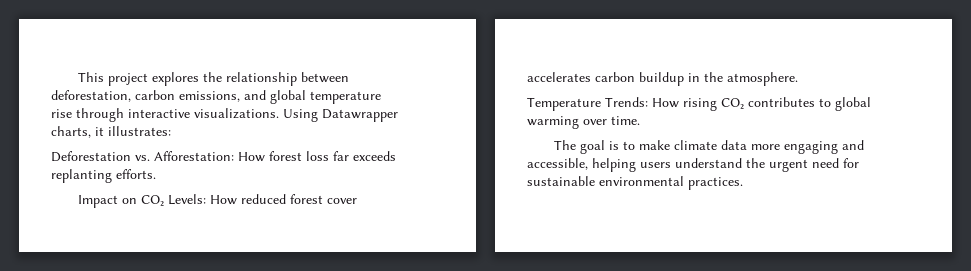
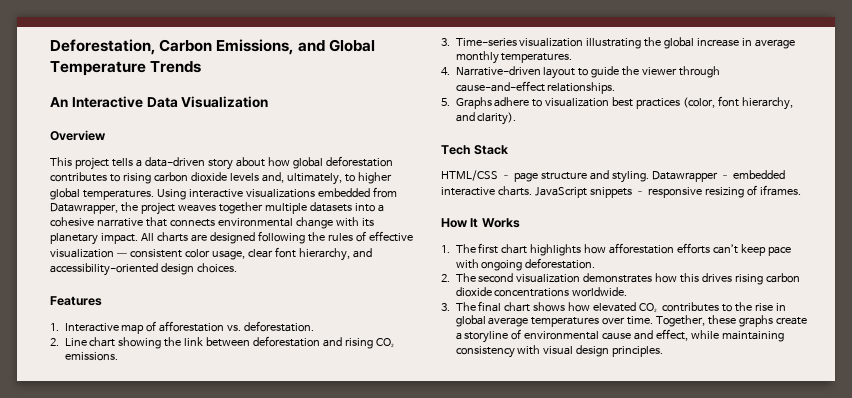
- This project explores the relationship between deforestation, carbon emissions, and global temperature rise through interactive visualizations. Using Datawrapper charts, it illustrates:
- Deforestation vs. Afforestation: How forest loss far exceeds replanting efforts.
- Impact on CO₂ Levels: How reduced forest cover accelerates carbon buildup in the atmosphere.
- Temperature Trends: How rising CO₂ contributes to global warming over time.
- The goal is to make climate data more engaging and accessible, helping users understand the urgent need for sustainable environmental practices.
+ Deforestation, Carbon Emissions, and Global Temperature Trends
+ An Interactive Data Visualization
+ Overview
+ This project tells a data-driven story about how global deforestation contributes to rising carbon dioxide levels and, ultimately, to higher global temperatures. Using interactive visualizations embedded from Datawrapper, the project weaves together multiple datasets into a cohesive narrative that connects environmental change with its planetary impact. All charts are designed following the rules of effective visualization — consistent color usage, clear font hierarchy, and accessibility-oriented design choices.
+ Features
+ 1. Interactive map of afforestation vs. deforestation.
+ 2. Line chart showing the link between deforestation and rising CO₂ emissions.
+ 3. Time-series visualization illustrating the global increase in average monthly temperatures.
+ 4. Narrative-driven layout to guide the viewer through cause-and-effect relationships.
+ 5. Graphs adhere to visualization best practices (color, font hierarchy, and clarity).
+ Tech Stack
+ HTML/CSS – page structure and styling. Datawrapper – embedded interactive charts. JavaScript snippets – responsive resizing of iframes.
+ How It Works
+ 1. The first chart highlights how afforestation efforts can’t keep pace with ongoing deforestation.
+ 2. The second visualization demonstrates how this drives rising carbon dioxide concentrations worldwide.
+ 3. The final chart shows how elevated CO₂ contributes to the rise in global average temperatures over time. Together, these graphs create a storyline of environmental cause and effect, while maintaining consistency with visual design principles.

